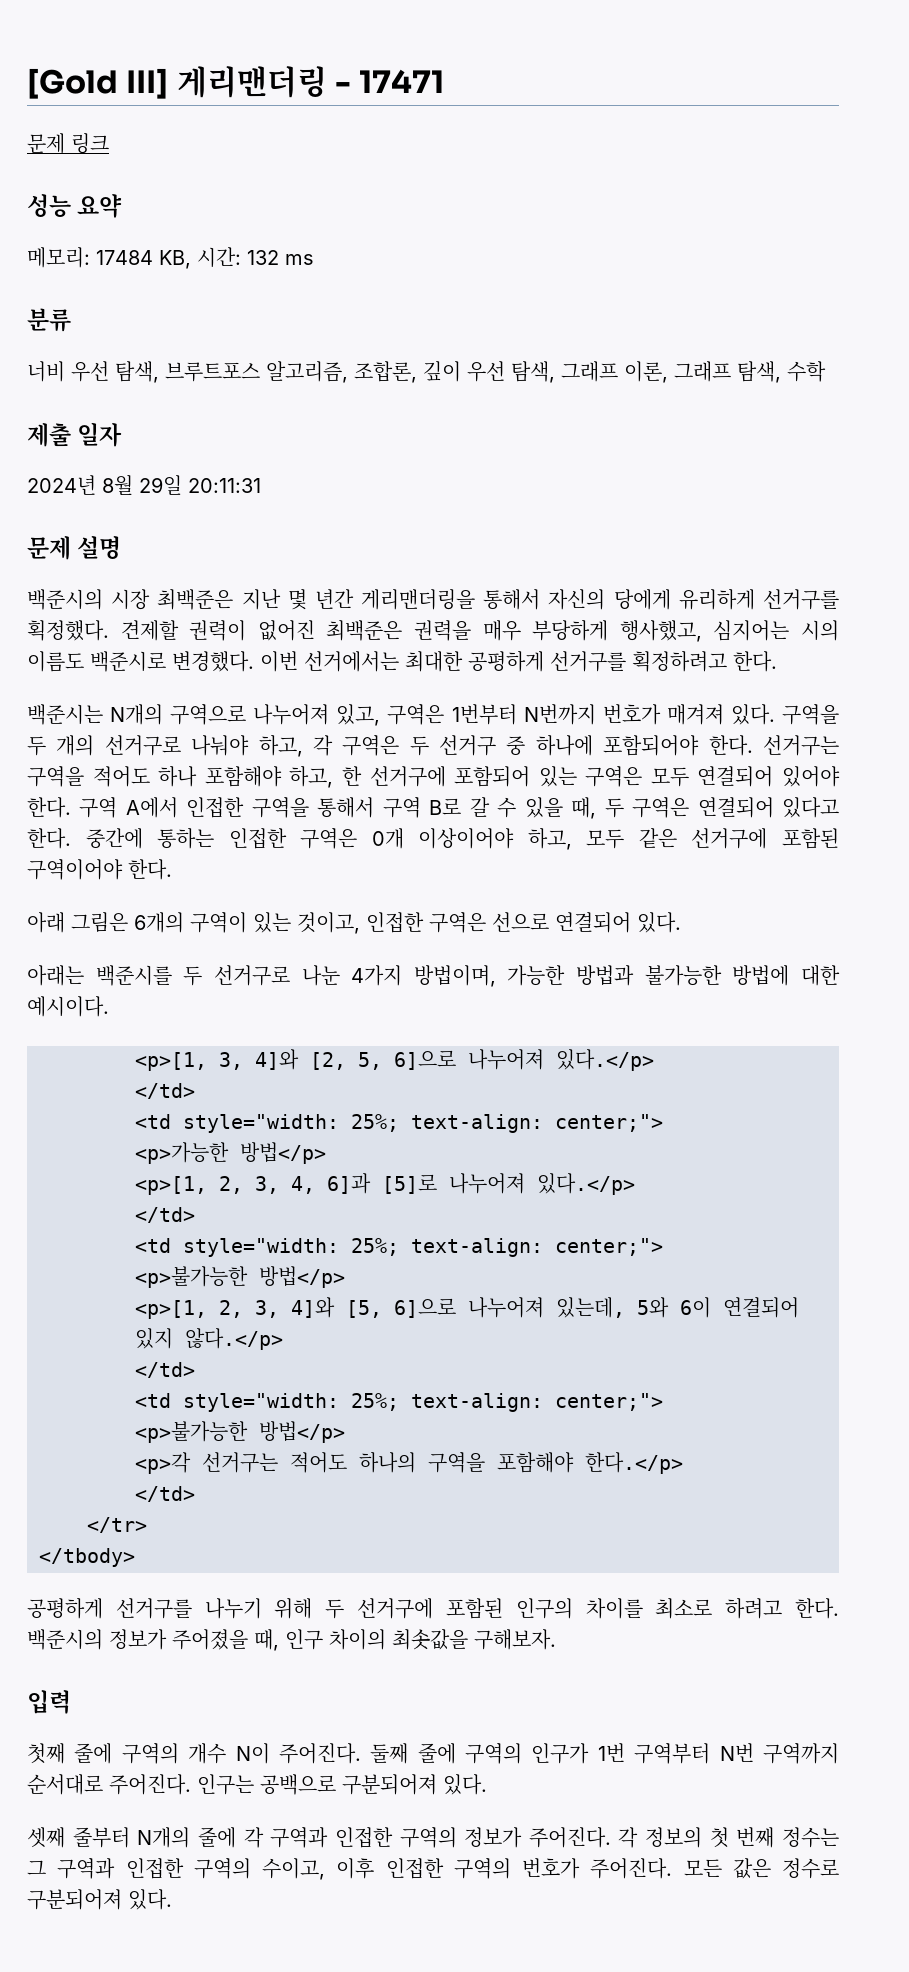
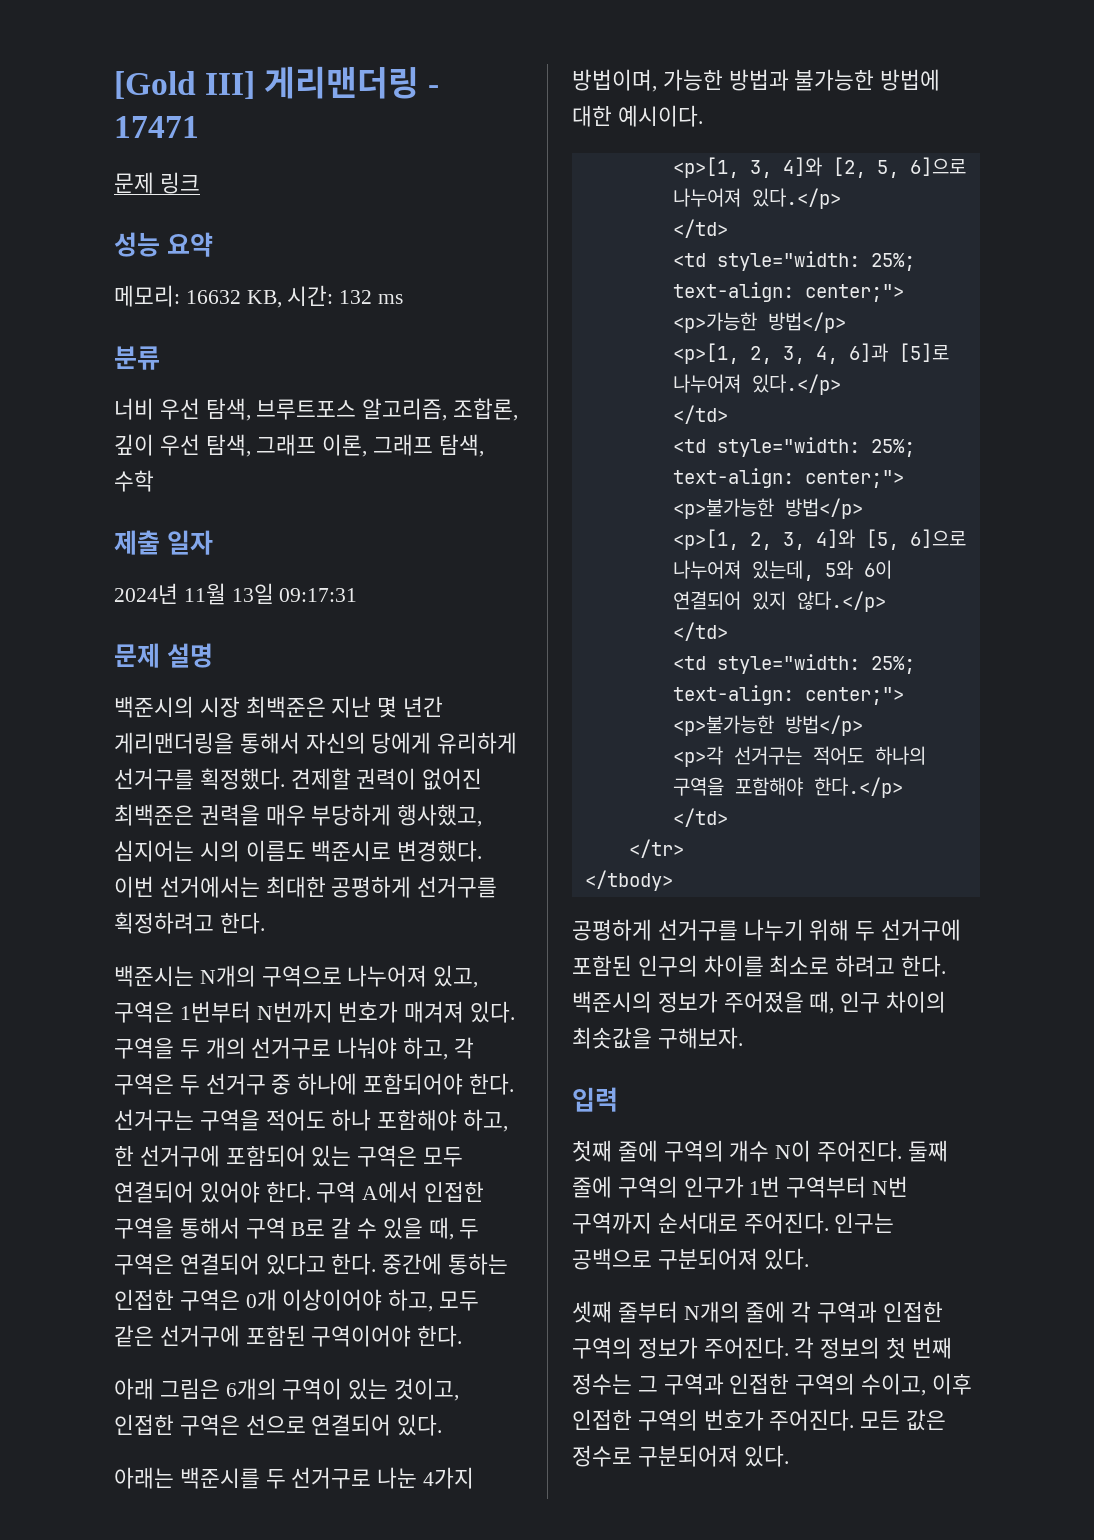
- 메모리: 17484 KB, 시간: 132 ms
+ 메모리: 16632 KB, 시간: 132 ms
- 2024년 8월 29일 20:11:31
+ 2024년 11월 13일 09:17:31

